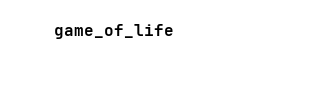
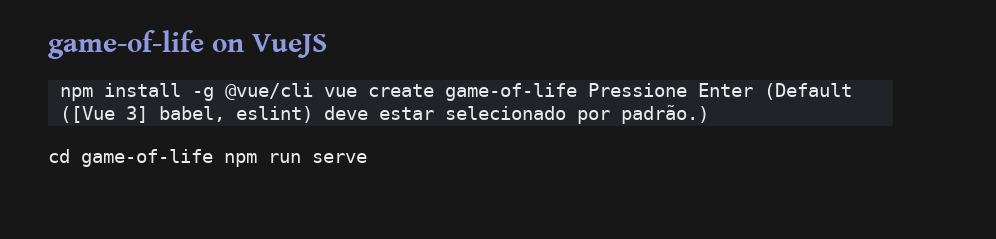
- game_of_life
+ game-of-life on VueJS
+ npm install -g @vue/cli vue create game-of-life Pressione Enter (Default ([Vue 3] babel, eslint) deve estar selecionado por padrão.)
+ cd game-of-life npm run serve

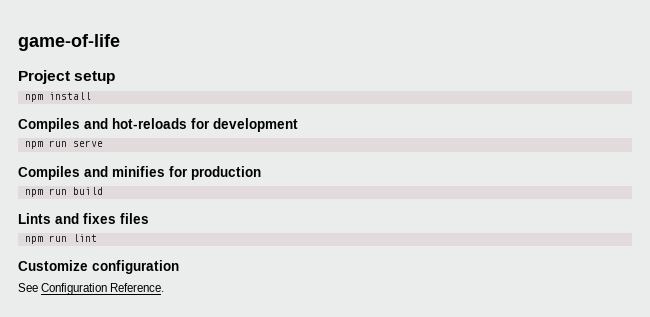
- game-of-life on VueJS
+ game-of-life
+ Project setup
- npm install -g @vue/cli vue create game-of-life Pressione Enter (Default ([Vue 3] babel, eslint) deve estar selecionado por padrão.)
- cd game-of-life npm run serve
+ npm install
+ Compiles and hot-reloads for development
+ npm run serve
+ Compiles and minifies for production
+ npm run build
+ Lints and fixes files
+ npm run lint
+ Customize configuration
+ See Configuration Reference.

